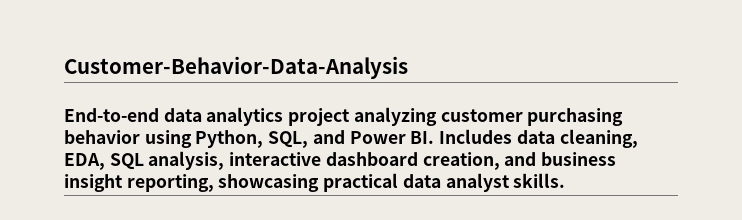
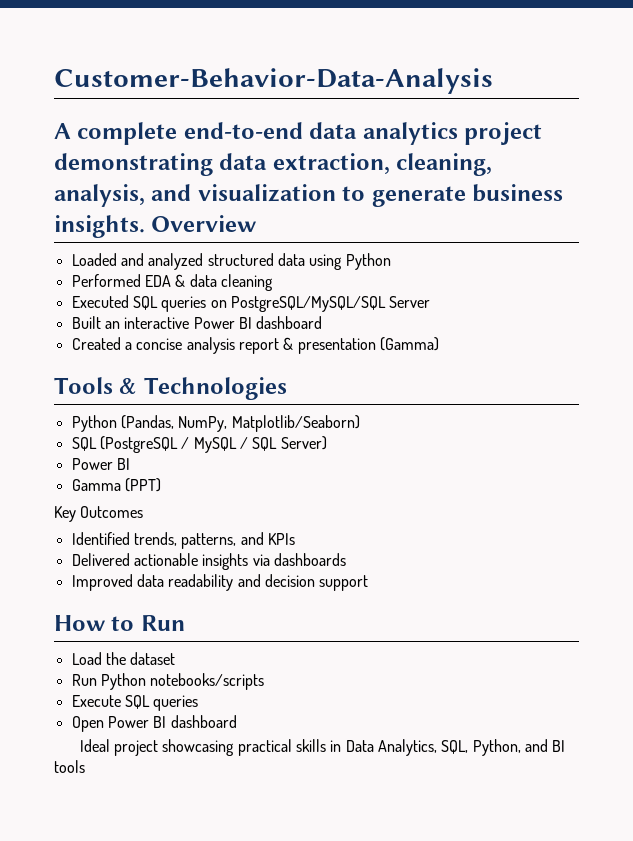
- End-to-end data analytics project analyzing customer purchasing behavior using Python, SQL, and Power BI. Includes data cleaning, EDA, SQL analysis, interactive dashboard creation, and business insight reporting, showcasing practical data analyst skills.
+ A complete end-to-end data analytics project demonstrating data extraction, cleaning, analysis, and visualization to generate business insights. Overview
+ Loaded and analyzed structured data using Python
+ Performed EDA & data cleaning
+ Executed SQL queries on PostgreSQL/MySQL/SQL Server
+ Built an interactive Power BI dashboard
+ Created a concise analysis report & presentation (Gamma)
+ Tools & Technologies
+ Python (Pandas, NumPy, Matplotlib/Seaborn)
+ SQL (PostgreSQL / MySQL / SQL Server)
+ Power BI
+ Gamma (PPT)
+ Key Outcomes
+ Identified trends, patterns, and KPIs
+ Delivered actionable insights via dashboards
+ Improved data readability and decision support
+ How to Run
+ Load the dataset
+ Run Python notebooks/scripts
+ Execute SQL queries
+ Open Power BI dashboard
+ Ideal project showcasing practical skills in Data Analytics, SQL, Python, and BI tools

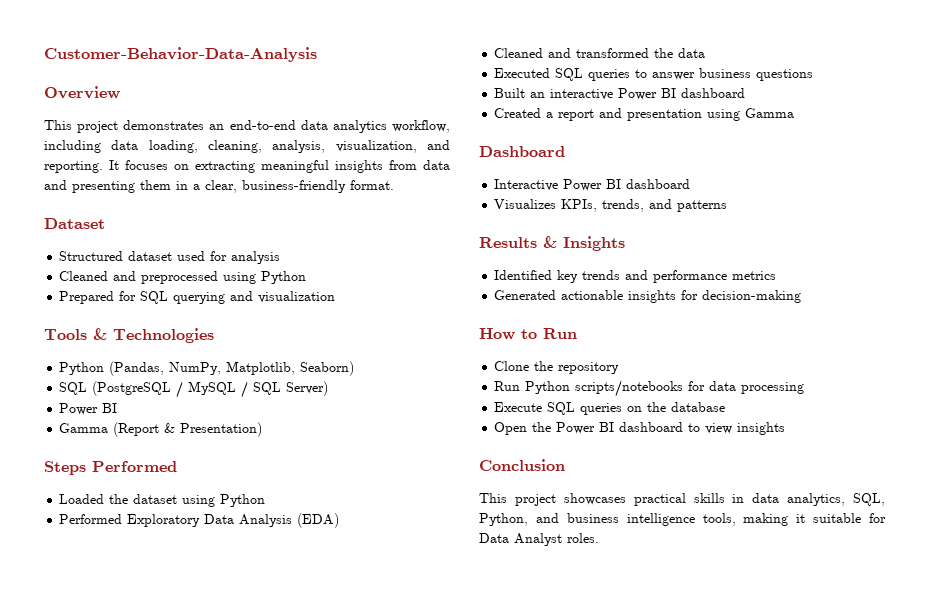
- A complete end-to-end data analytics project demonstrating data extraction, cleaning, analysis, and visualization to generate business insights. Overview
- Loaded and analyzed structured data using Python
- Performed EDA & data cleaning
- Executed SQL queries on PostgreSQL/MySQL/SQL Server
- Built an interactive Power BI dashboard
- Created a concise analysis report & presentation (Gamma)
+ Overview
+ This project demonstrates an end-to-end data analytics workflow, including data loading, cleaning, analysis, visualization, and reporting. It focuses on extracting meaningful insights from data and presenting them in a clear, business-friendly format.
+ Dataset
+ Structured dataset used for analysis
+ Cleaned and preprocessed using Python
+ Prepared for SQL querying and visualization
- Python (Pandas, NumPy, Matplotlib/Seaborn)
+ Python (Pandas, NumPy, Matplotlib, Seaborn)
- Gamma (PPT)
- Key Outcomes
- Identified trends, patterns, and KPIs
- Delivered actionable insights via dashboards
- Improved data readability and decision support
+ Gamma (Report & Presentation)
+ Steps Performed
+ Loaded the dataset using Python
+ Performed Exploratory Data Analysis (EDA)
+ Cleaned and transformed the data
+ Executed SQL queries to answer business questions
+ Built an interactive Power BI dashboard
+ Created a report and presentation using Gamma
+ Dashboard
+ Interactive Power BI dashboard
+ Visualizes KPIs, trends, and patterns
+ Results & Insights
+ Identified key trends and performance metrics
+ Generated actionable insights for decision-making
- Load the dataset
+ Clone the repository
- Run Python notebooks/scripts
+ Run Python scripts/notebooks for data processing
- Execute SQL queries
+ Execute SQL queries on the database
- Open Power BI dashboard
- Ideal project showcasing practical skills in Data Analytics, SQL, Python, and BI tools
+ Open the Power BI dashboard to view insights
+ Conclusion
+ This project showcases practical skills in data analytics, SQL, Python, and business intelligence tools, making it suitable for Data Analyst roles.

